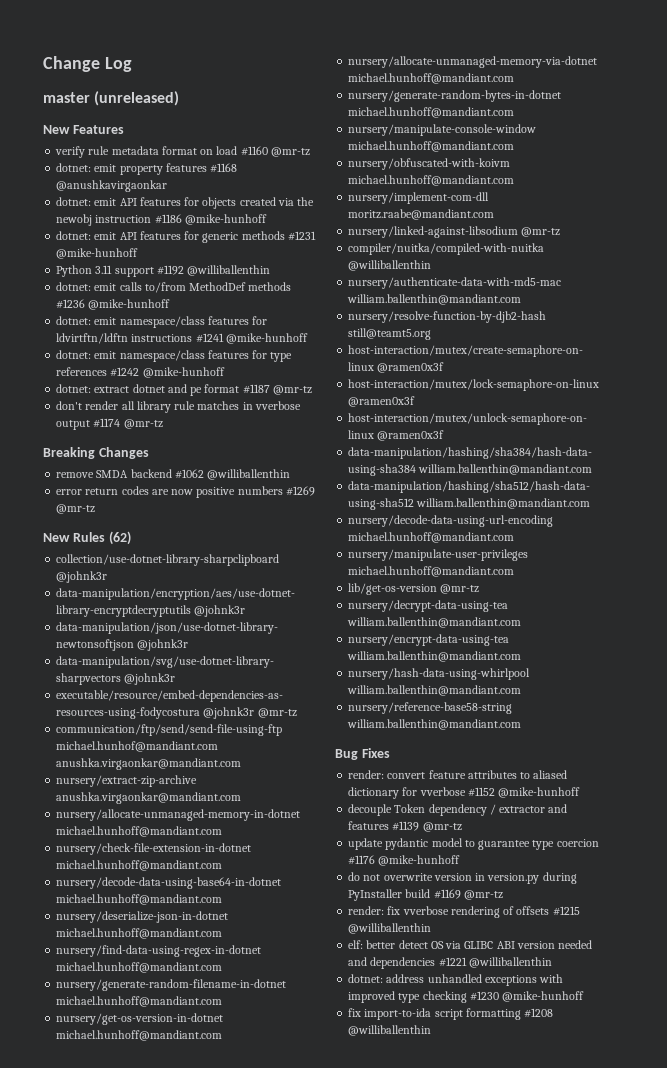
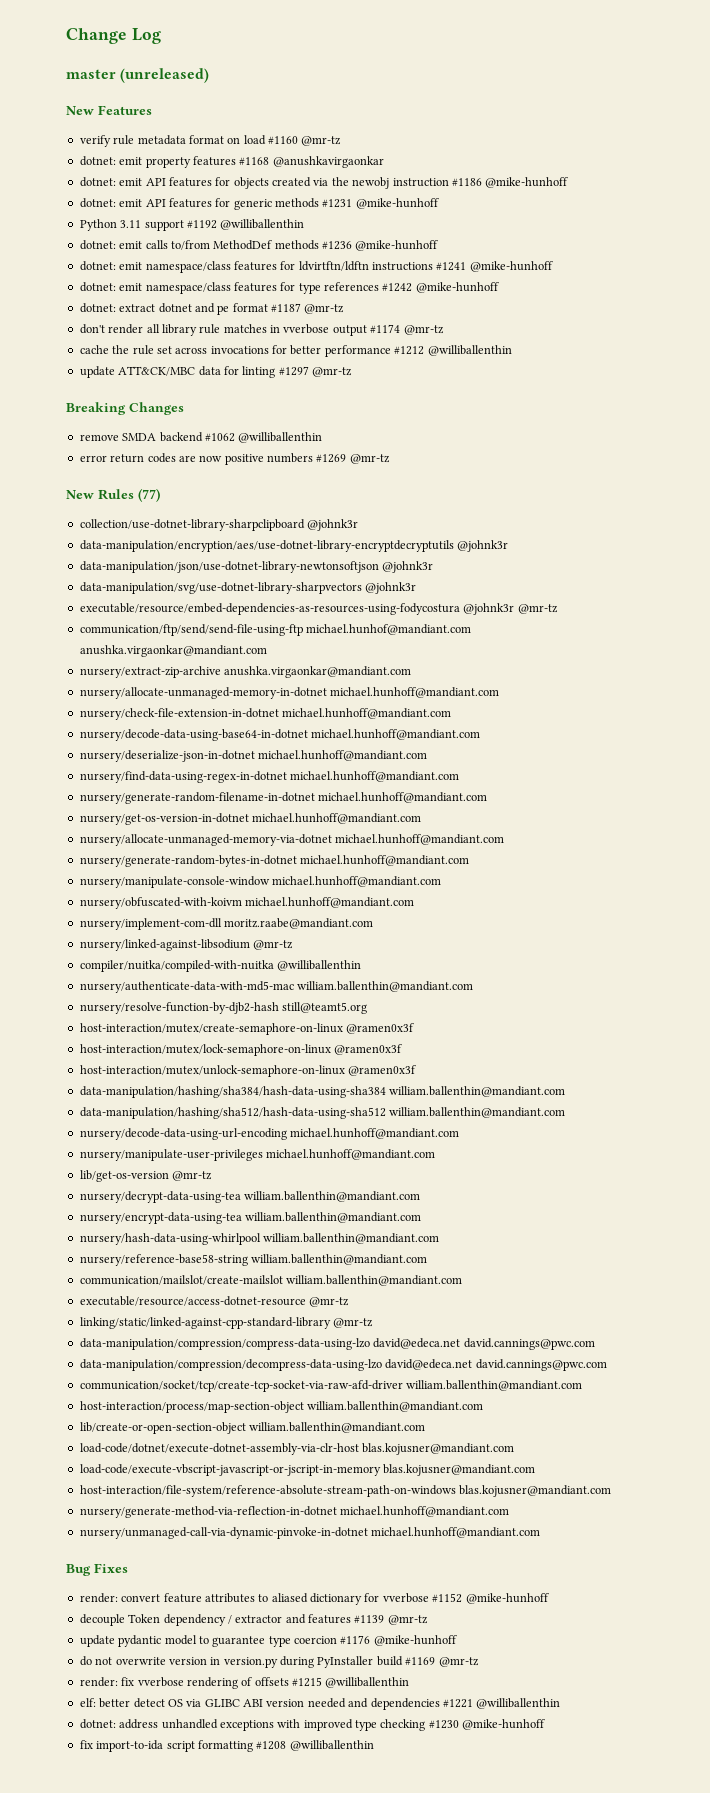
+ cache the rule set across invocations for better performance #1212 @williballenthin
+ update ATT&CK/MBC data for linting #1297 @mr-tz
- New Rules (62)
+ New Rules (77)
+ communication/mailslot/create-mailslot william.ballenthin@mandiant.com
+ executable/resource/access-dotnet-resource @mr-tz
+ linking/static/linked-against-cpp-standard-library @mr-tz
+ data-manipulation/compression/compress-data-using-lzo david@edeca.net david.cannings@pwc.com
+ data-manipulation/compression/decompress-data-using-lzo david@edeca.net david.cannings@pwc.com
+ communication/socket/tcp/create-tcp-socket-via-raw-afd-driver william.ballenthin@mandiant.com
+ host-interaction/process/map-section-object william.ballenthin@mandiant.com
+ lib/create-or-open-section-object william.ballenthin@mandiant.com
+ load-code/dotnet/execute-dotnet-assembly-via-clr-host blas.kojusner@mandiant.com
+ load-code/execute-vbscript-javascript-or-jscript-in-memory blas.kojusner@mandiant.com
+ host-interaction/file-system/reference-absolute-stream-path-on-windows blas.kojusner@mandiant.com
+ nursery/generate-method-via-reflection-in-dotnet michael.hunhoff@mandiant.com
+ nursery/unmanaged-call-via-dynamic-pinvoke-in-dotnet michael.hunhoff@mandiant.com

